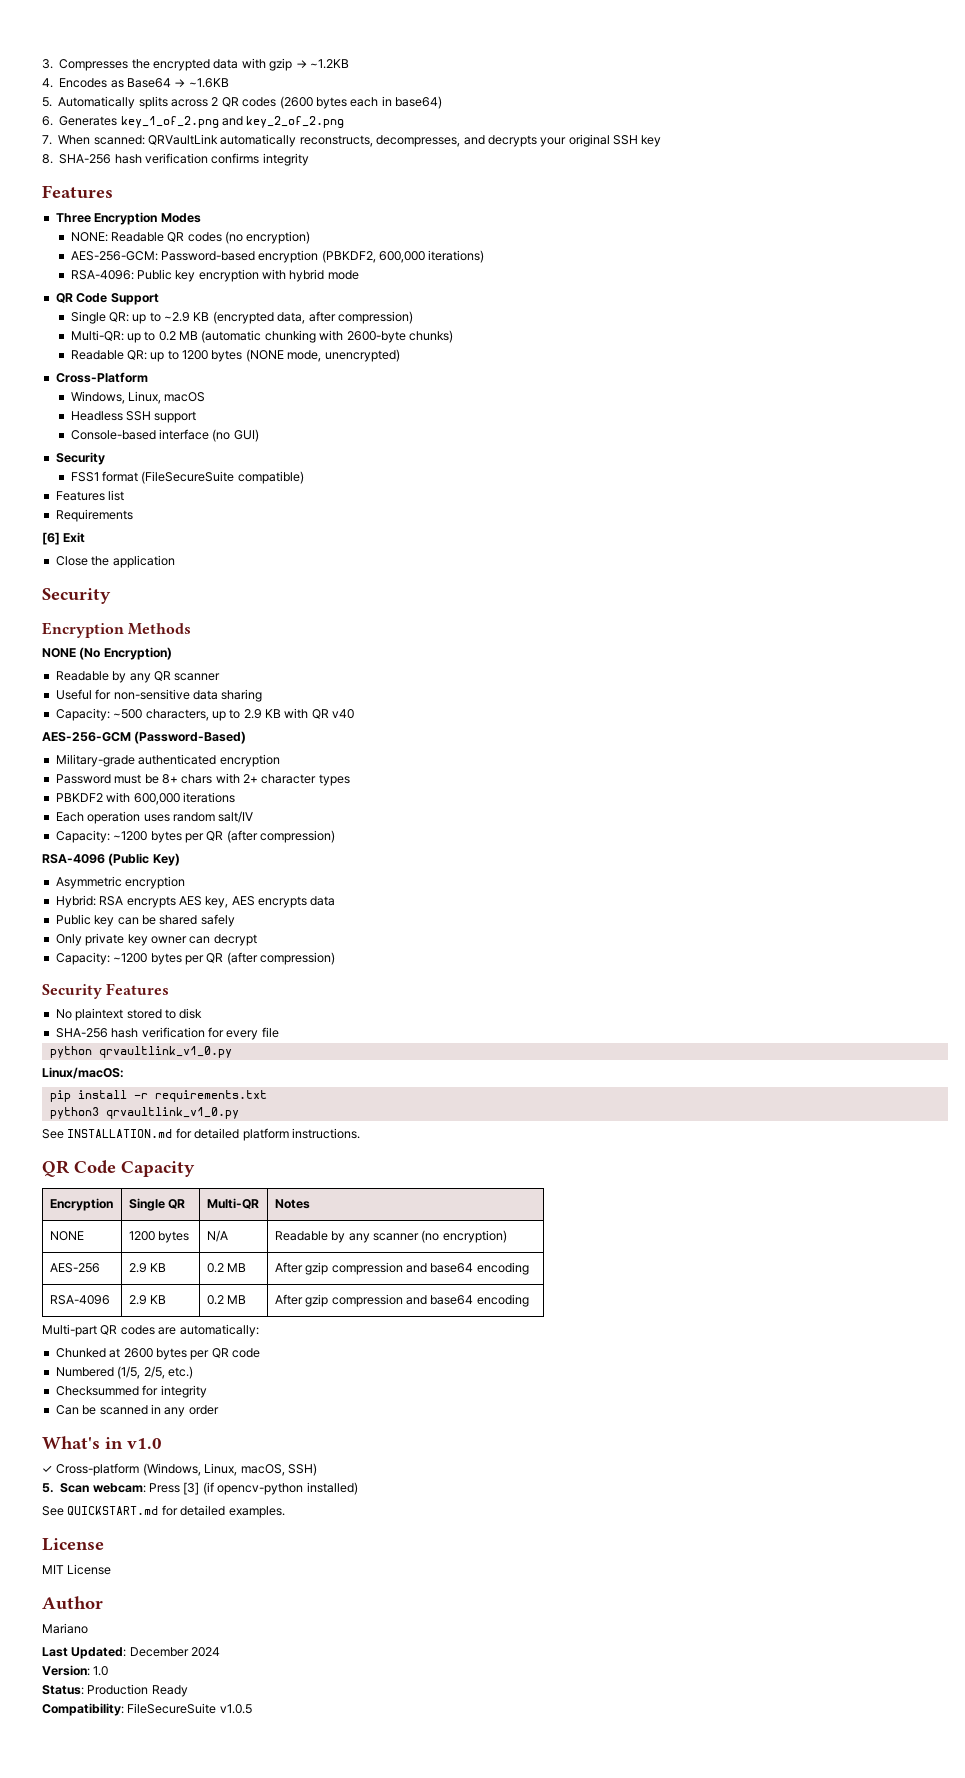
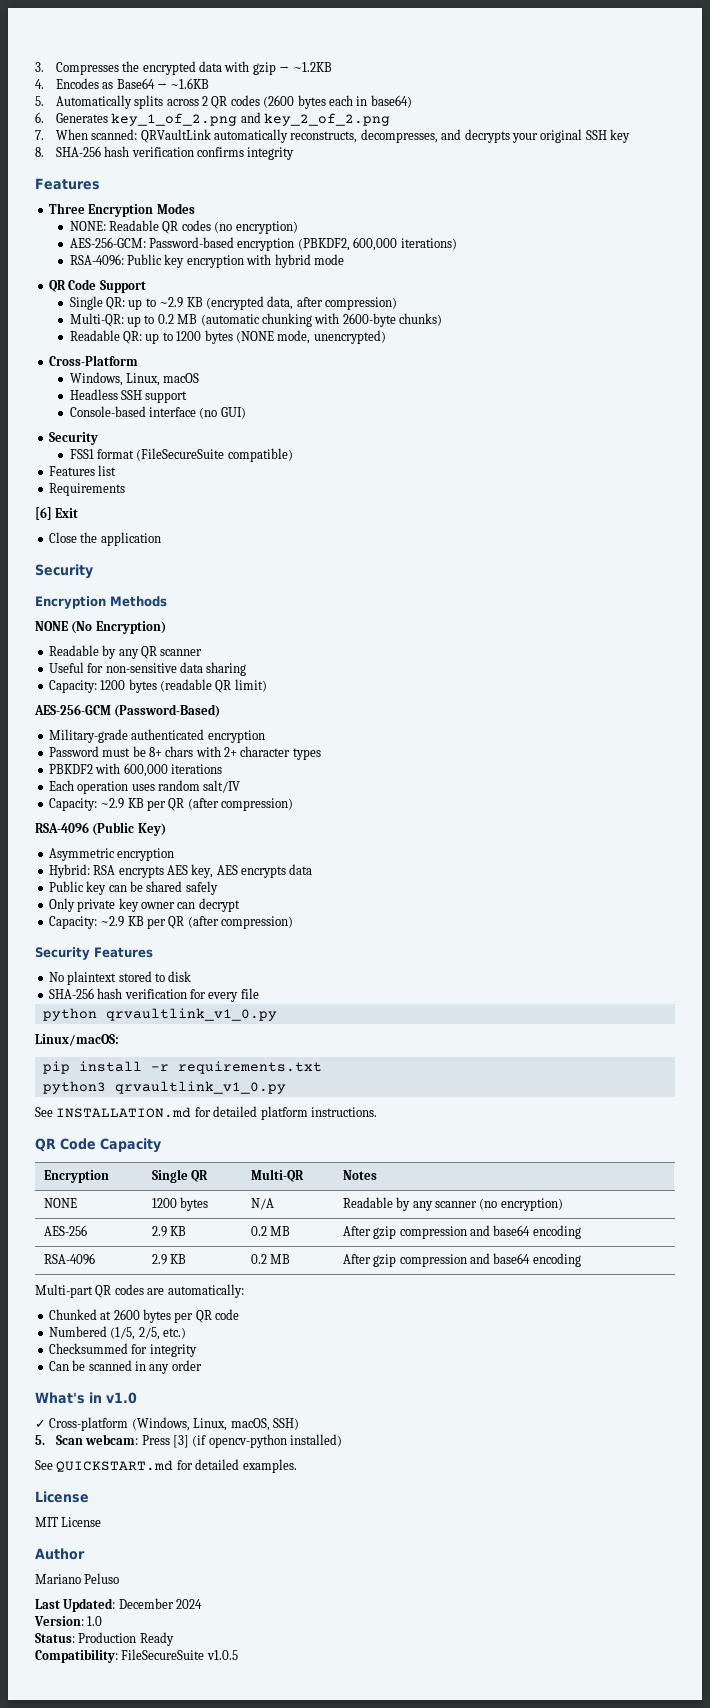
- Capacity: ~500 characters, up to 2.9 KB with QR v40
+ Capacity: 1200 bytes (readable QR limit)
  Each operation uses random salt/IV
- Capacity: ~1200 bytes per QR (after compression)
+ Capacity: ~2.9 KB per QR (after compression)
  Only private key owner can decrypt
- Capacity: ~1200 bytes per QR (after compression)
+ Capacity: ~2.9 KB per QR (after compression)
- Mariano
+ Mariano Peluso

